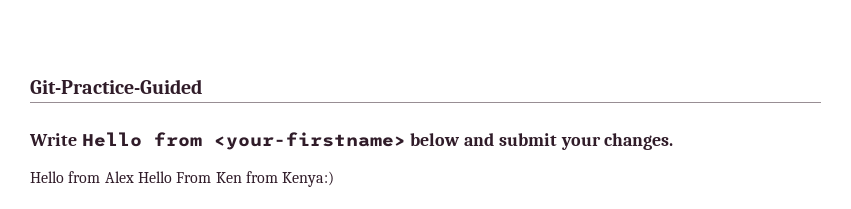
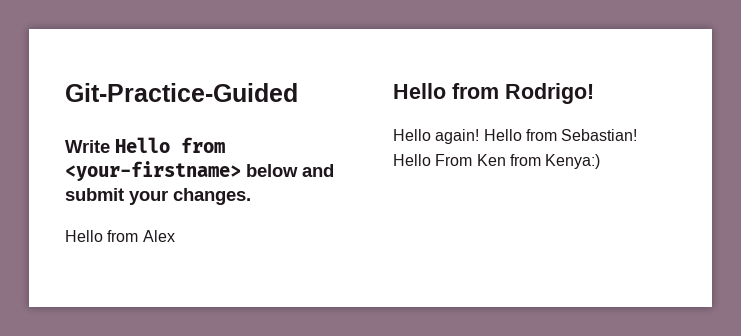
- Hello from Alex Hello From Ken from Kenya:)
+ Hello from Alex
+ Hello from Rodrigo!
+ Hello again! Hello from Sebastian! Hello From Ken from Kenya:)

